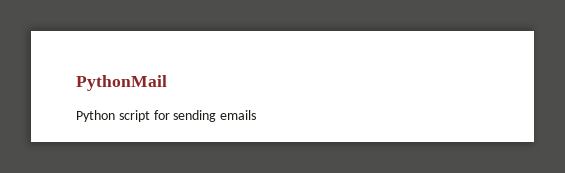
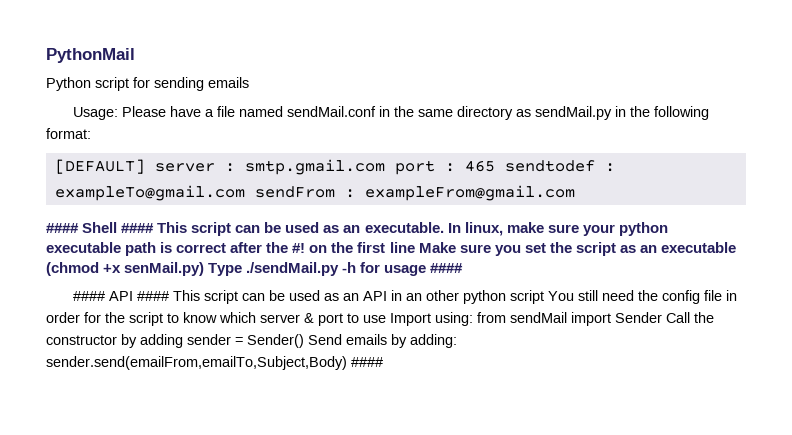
+ Usage: Please have a file named sendMail.conf in the same directory as sendMail.py in the following format:
+ [DEFAULT] server : smtp.gmail.com port : 465 sendtodef : exampleTo@gmail.com sendFrom : exampleFrom@gmail.com
+ #### Shell #### This script can be used as an executable. In linux, make sure your python executable path is correct after the #! on the first line Make sure you set the script as an executable (chmod +x senMail.py) Type ./sendMail.py -h for usage ####
+ #### API #### This script can be used as an API in an other python script You still need the config file in order for the script to know which server & port to use Import using: from sendMail import Sender Call the constructor by adding sender = Sender() Send emails by adding: sender.send(emailFrom,emailTo,Subject,Body) ####

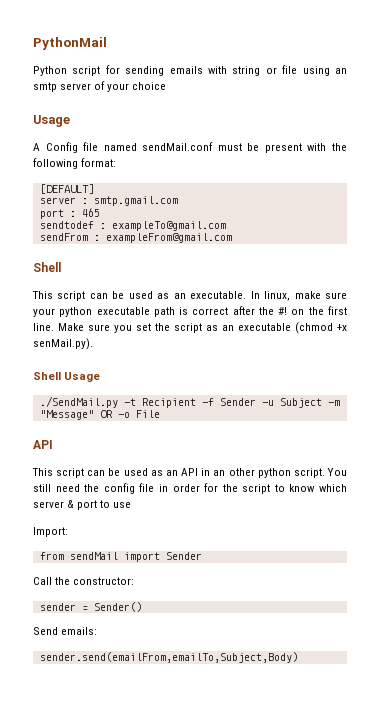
- Python script for sending emails
- Usage: Please have a file named sendMail.conf in the same directory as sendMail.py in the following format:
+ Python script for sending emails with string or file using an smtp server of your choice
+ Usage
+ A Config file named sendMail.conf must be present with the following format:
- [DEFAULT] server : smtp.gmail.com port : 465 sendtodef : exampleTo@gmail.com sendFrom : exampleFrom@gmail.com
- #### Shell #### This script can be used as an executable.
+ [DEFAULT]
+ server : smtp.gmail.com
+ port : 465
+ sendtodef : exampleTo@gmail.com
+ sendFrom : exampleFrom@gmail.com
+ Shell
+ This script can be used as an executable.
- In linux, make sure your python executable path is correct after the #! on the first line Make sure you set the script as an executable (chmod +x senMail.py) Type ./sendMail.py -h for usage ####
- #### API #### This script can be used as an API in an other python script You still need the config file in order for the script to know which server & port to use Import using: from sendMail import Sender Call the constructor by adding sender = Sender() Send emails by adding: sender.send(emailFrom,emailTo,Subject,Body) ####
+ In linux, make sure your python executable path is correct after the #! on the first line. Make sure you set the script as an executable (chmod +x senMail.py).
+ Shell Usage
+ ./SendMail.py -t Recipient -f Sender -u Subject -m "Message" OR -o File
+ API
+ This script can be used as an API in an other python script. You still need the config file in order for the script to know which server & port to use
+ Import:
+ from sendMail import Sender
+ Call the constructor:
+ sender = Sender()
+ Send emails:
+ sender.send(emailFrom,emailTo,Subject,Body)

